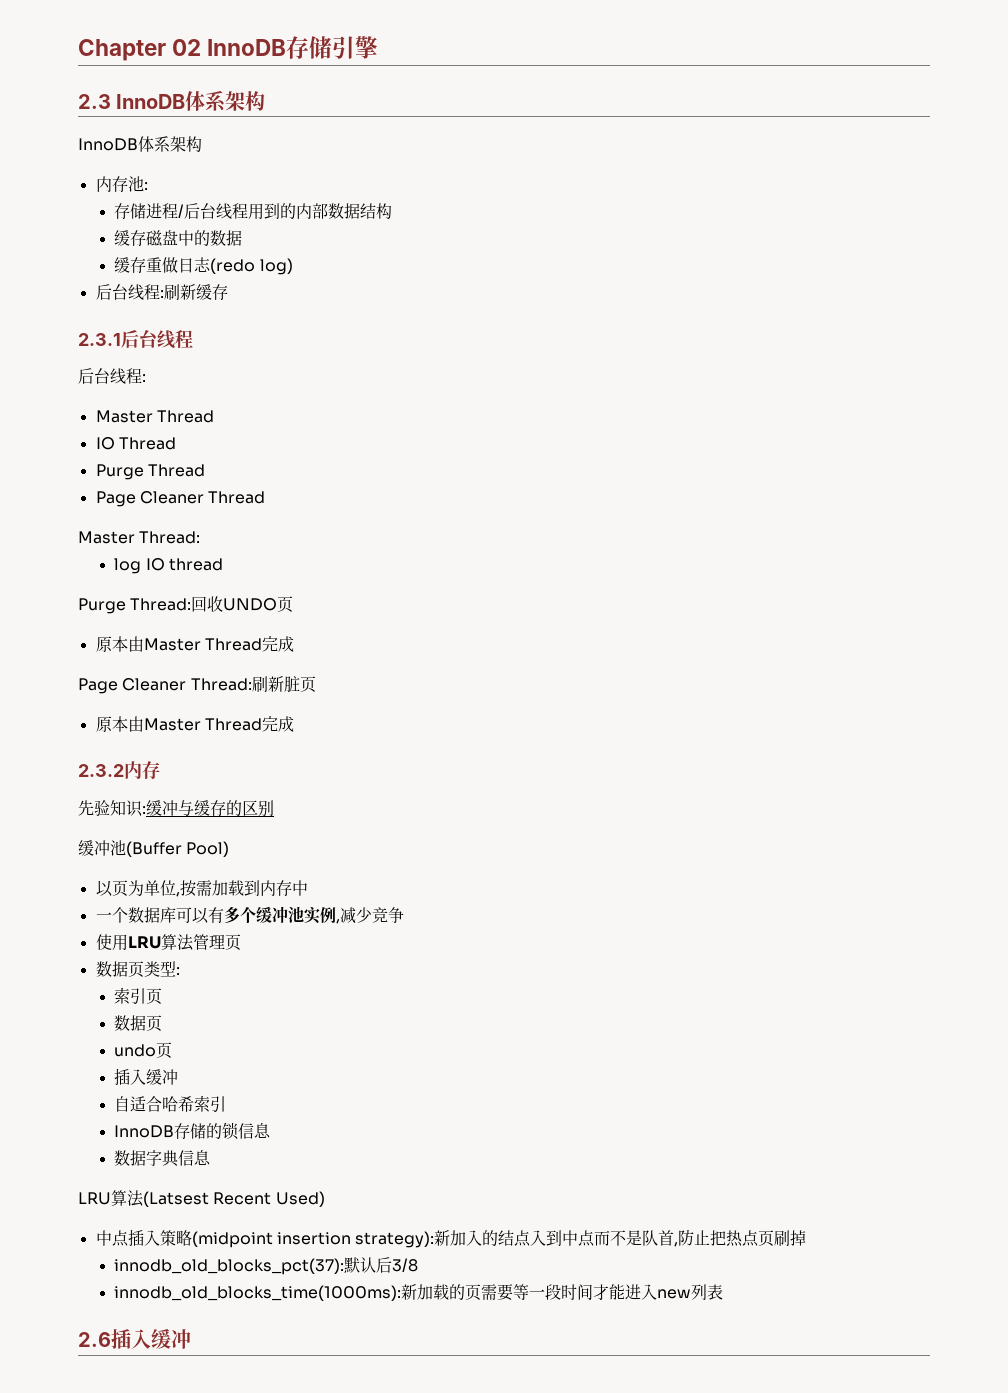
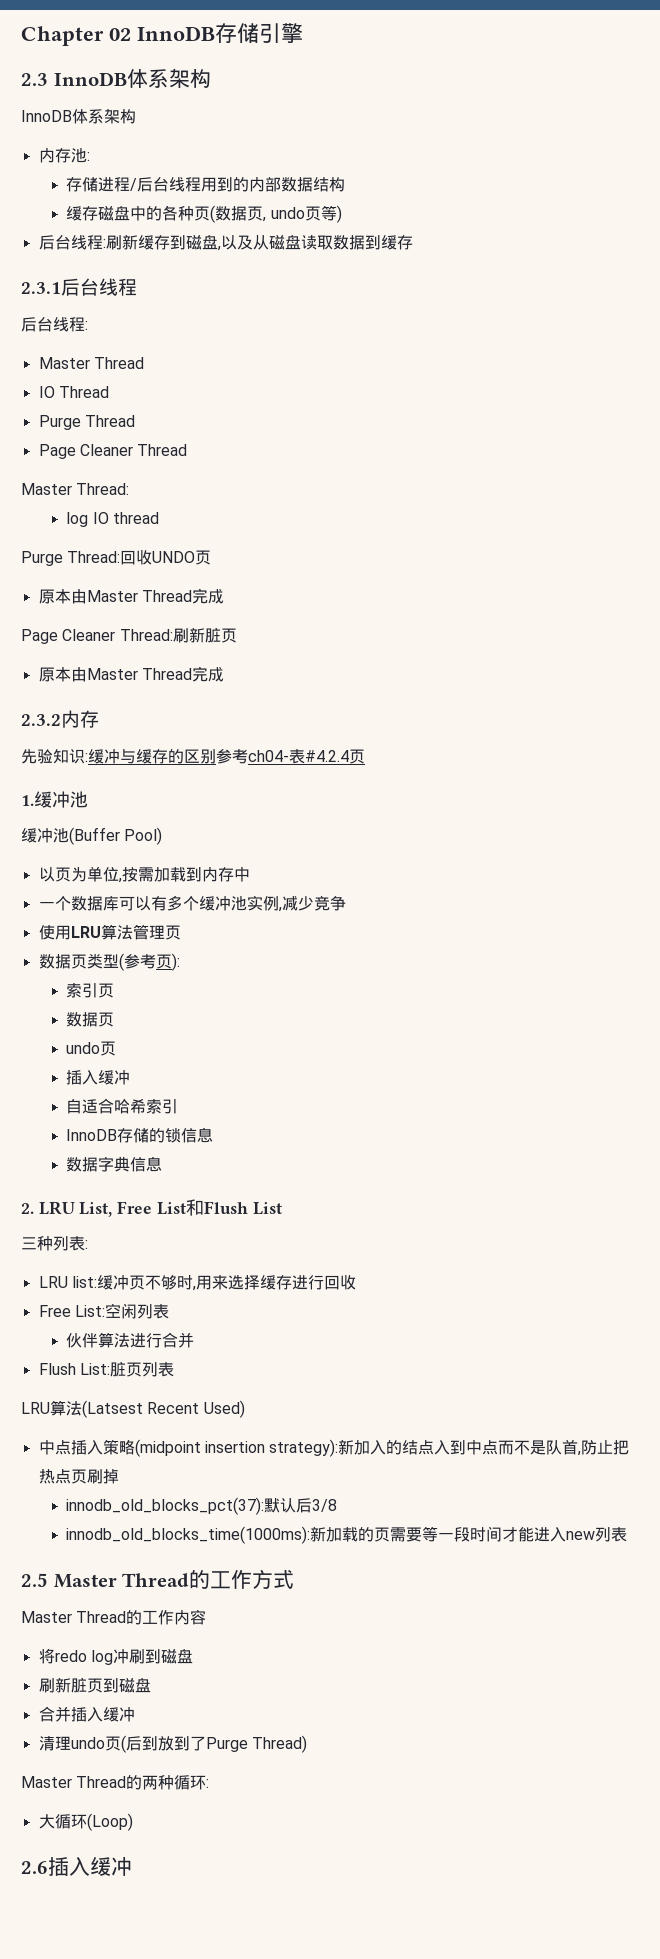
- 缓存磁盘中的数据
- 缓存重做日志(redo log)
+ 缓存磁盘中的各种页(数据页, undo页等)
- 后台线程:刷新缓存
+ 后台线程:刷新缓存到磁盘,以及从磁盘读取数据到缓存
- 先验知识:缓冲与缓存的区别
+ 先验知识:缓冲与缓存的区别参考ch04-表#4.2.4页
+ 1.缓冲池
- 数据页类型:
+ 数据页类型(参考页):
+ 2. LRU List, Free List和Flush List
+ 三种列表:
+ LRU list:缓冲页不够时,用来选择缓存进行回收
+ Free List:空闲列表
+ 伙伴算法进行合并
+ Flush List:脏页列表
+ 2.5 Master Thread的工作方式
+ Master Thread的工作内容
+ 将redo log冲刷到磁盘
+ 刷新脏页到磁盘
+ 合并插入缓冲
+ 清理undo页(后到放到了Purge Thread)
+ Master Thread的两种循环:
+ 大循环(Loop)

